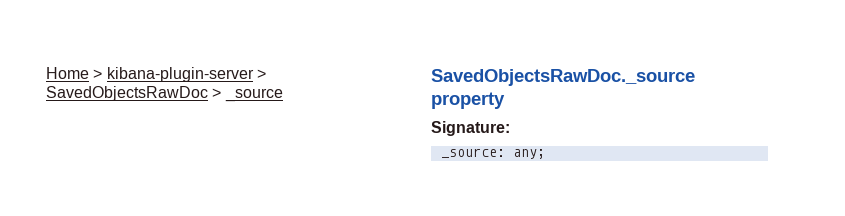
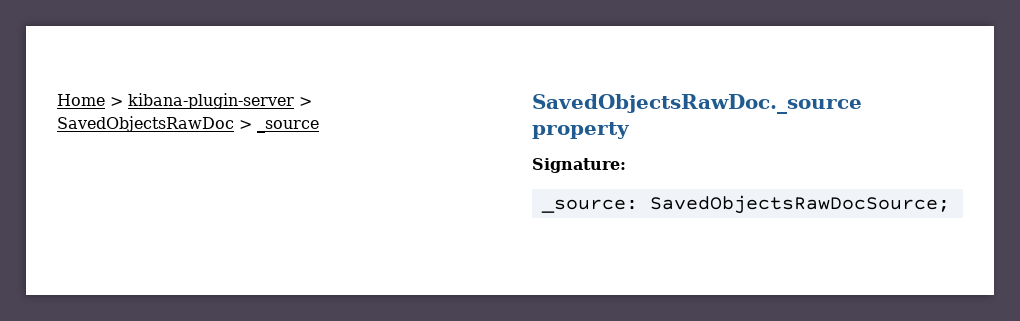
- _source: any;
+ _source: SavedObjectsRawDocSource;

